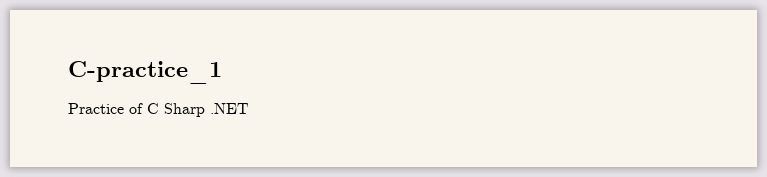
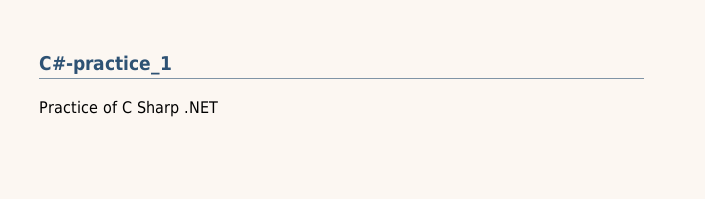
- C-practice_1
+ C#-practice_1

